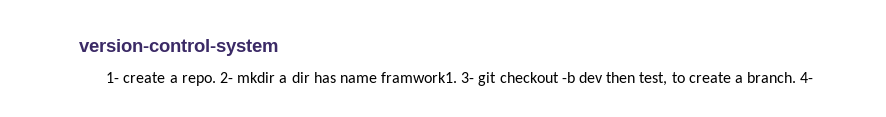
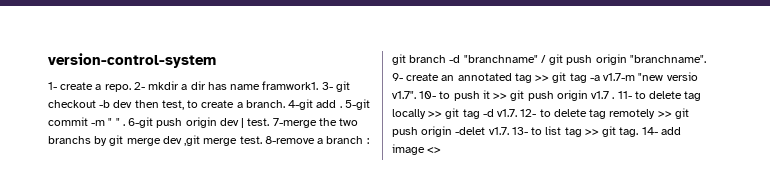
- 4-
+ 4-git add . 5-git commit -m " " . 6-git push origin dev | test. 7-merge the two branchs by git merge dev ,git merge test. 8-remove a branch : git branch -d "branchname" / git push origin "branchname". 9- create an annotated tag >> git tag -a v1.7-m "new versio v1.7". 10- to push it >> git push origin v1.7 . 11- to delete tag locally >> git tag -d v1.7. 12- to delete tag remotely >> git push origin -delet v1.7. 13- to list tag >> git tag. 14- add image <>

